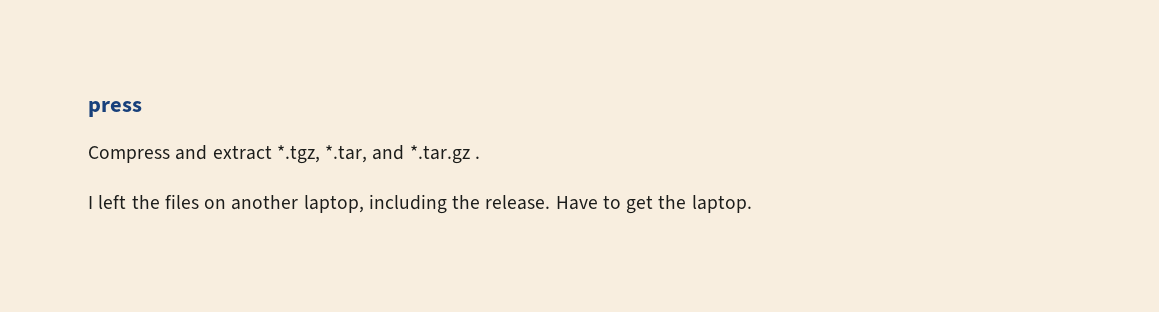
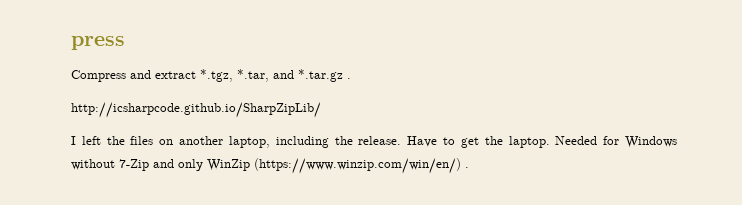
+ http://icsharpcode.github.io/SharpZipLib/
+ Needed for Windows without 7-Zip and only WinZip (https://www.winzip.com/win/en/) .

